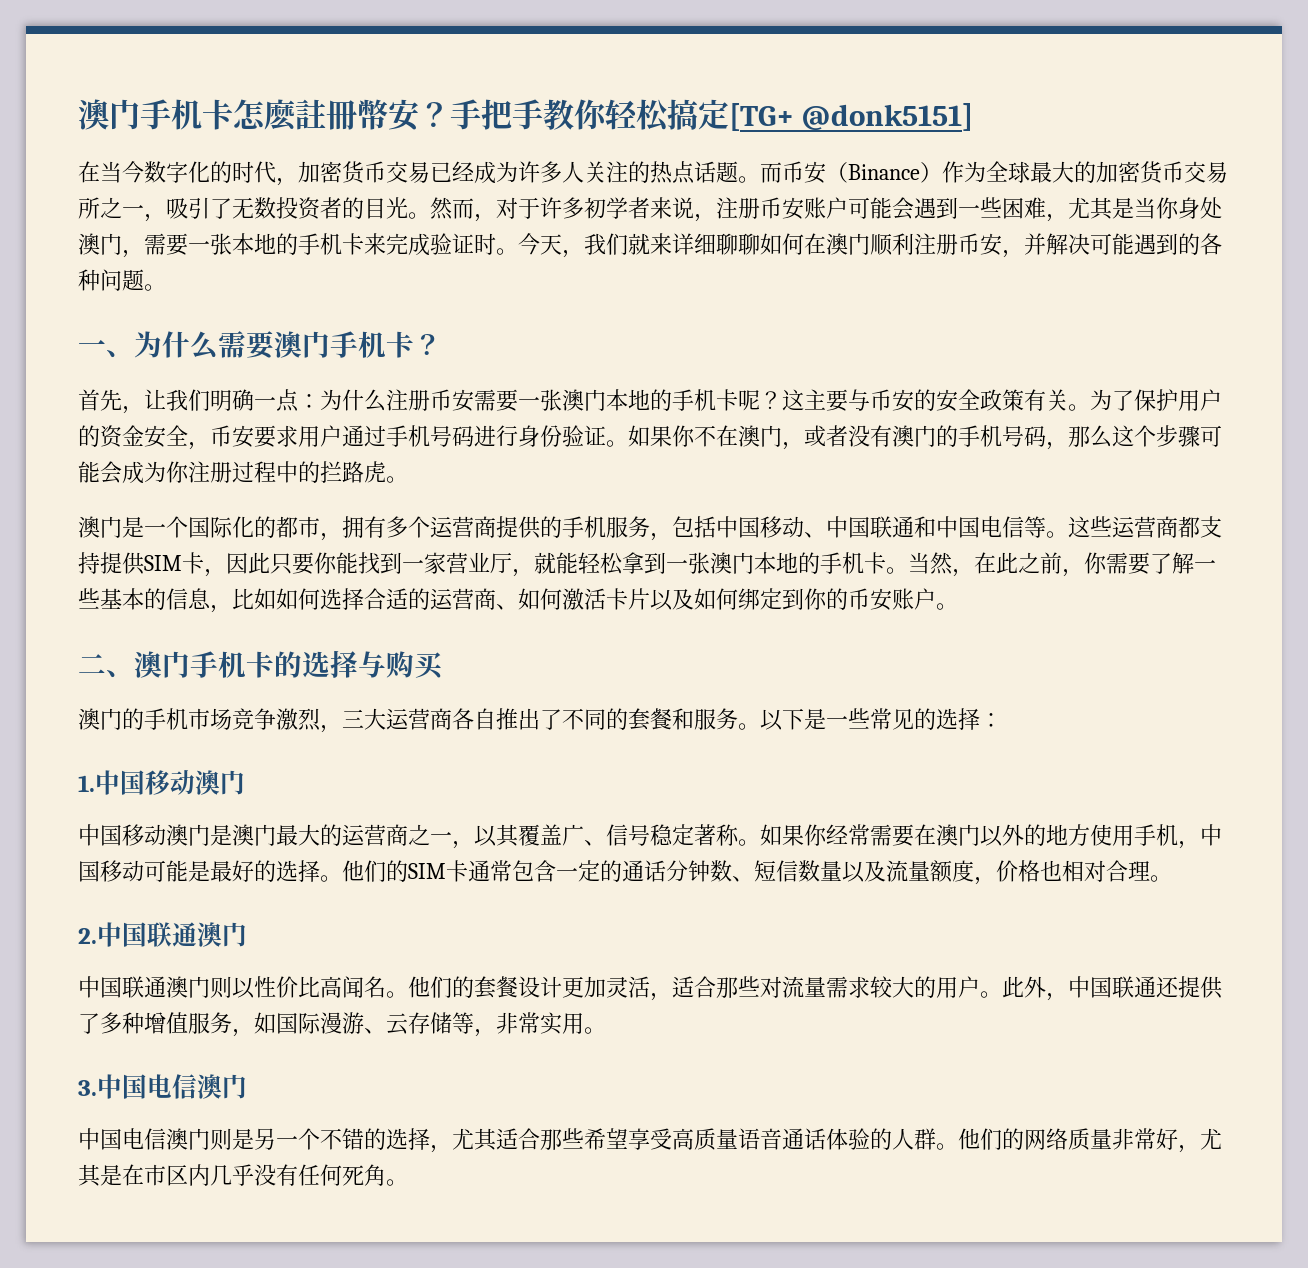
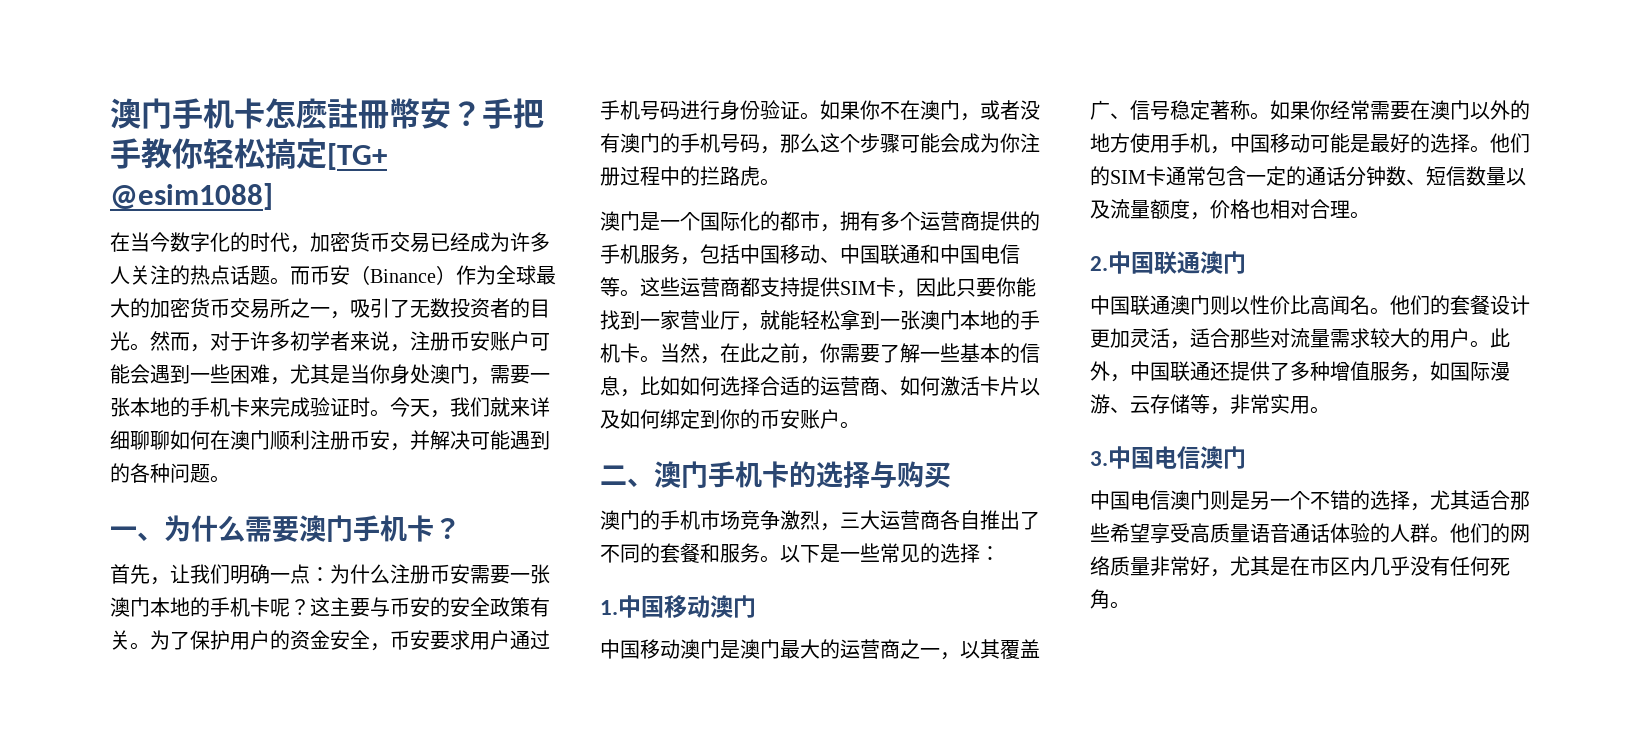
- 手把手教你轻松搞定[TG+ @donk5151]
+ 手把手教你轻松搞定[TG+ @esim1088]

